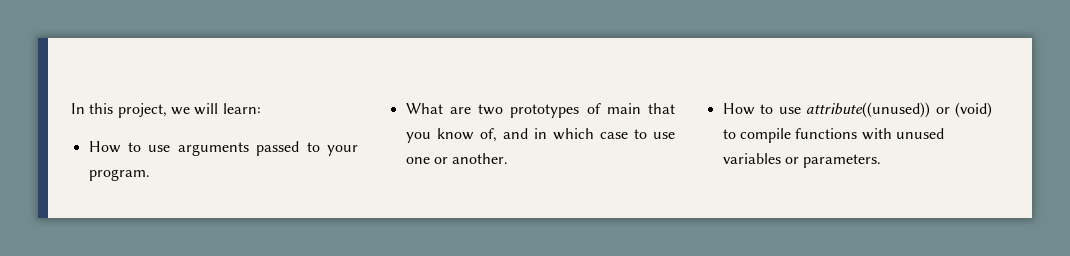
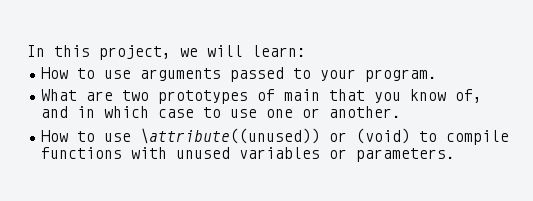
- How to use attribute((unused)) or (void) to compile functions with unused variables or parameters.
+ How to use \attribute((unused)) or (void) to compile functions with unused variables or parameters.

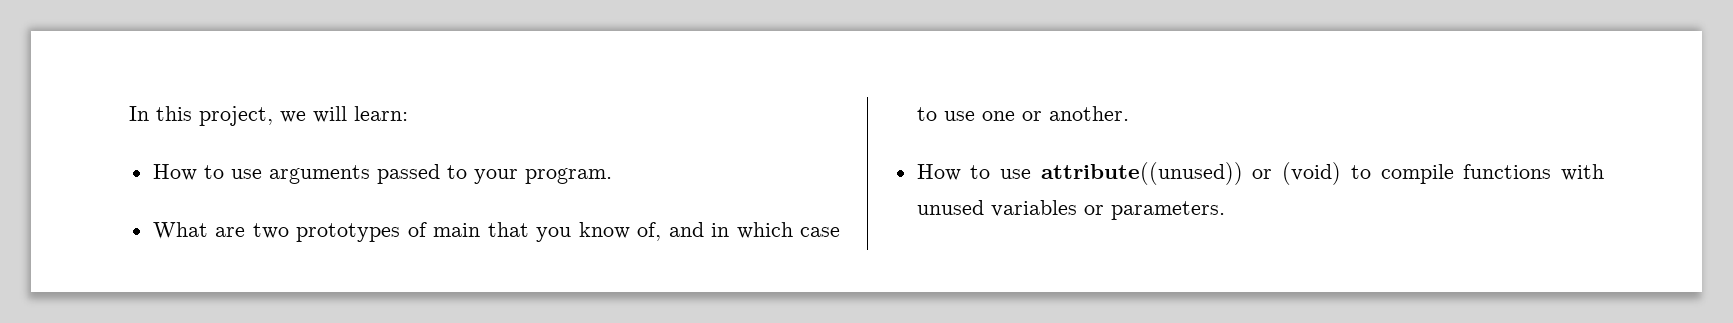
- How to use \attribute((unused)) or (void) to compile functions with unused variables or parameters.
+ How to use attribute((unused)) or (void) to compile functions with unused variables or parameters.

